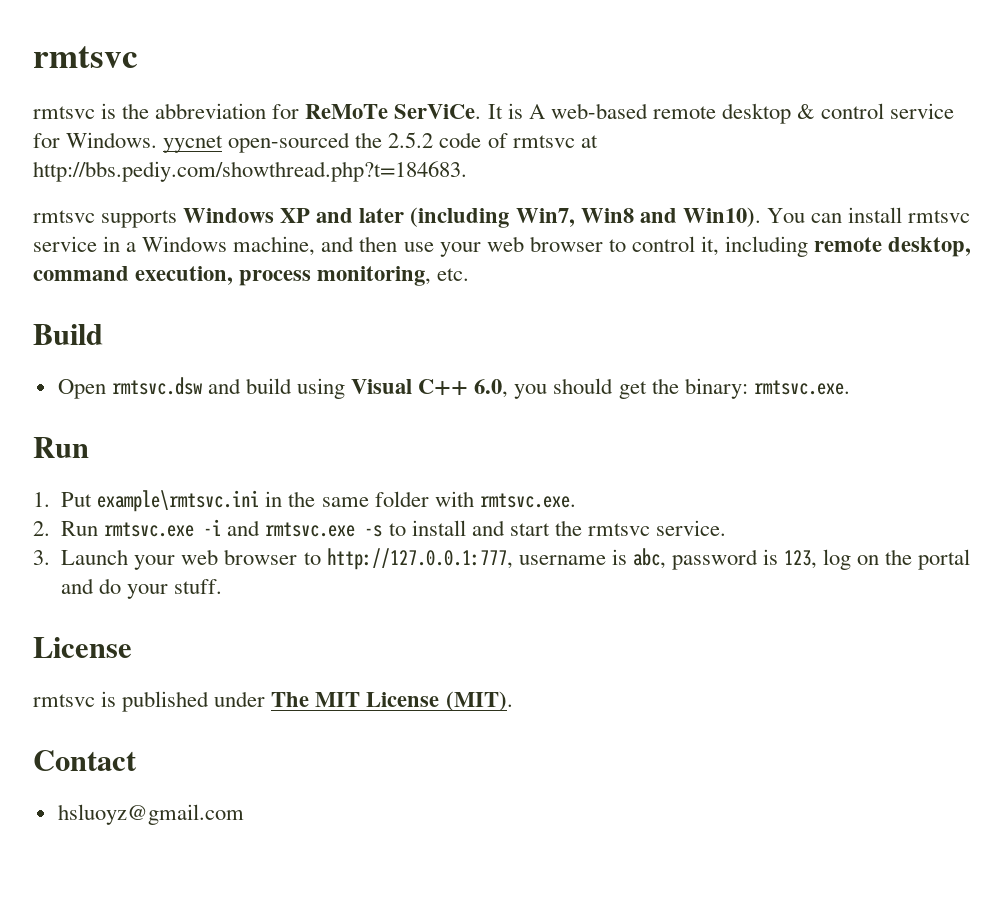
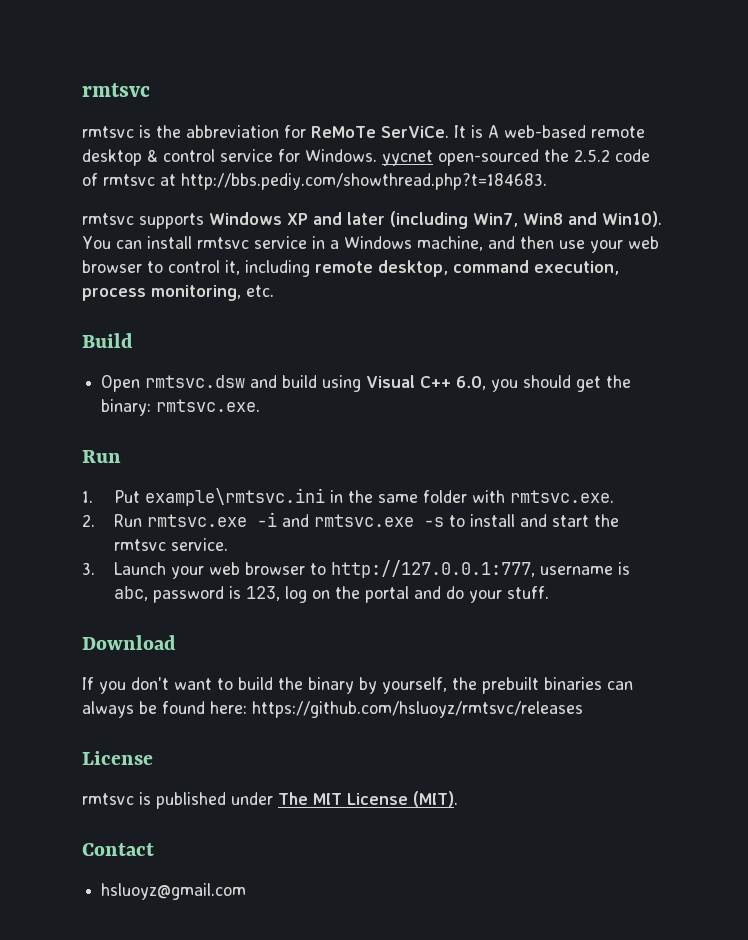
+ Download
+ If you don't want to build the binary by yourself, the prebuilt binaries can always be found here: https://github.com/hsluoyz/rmtsvc/releases

